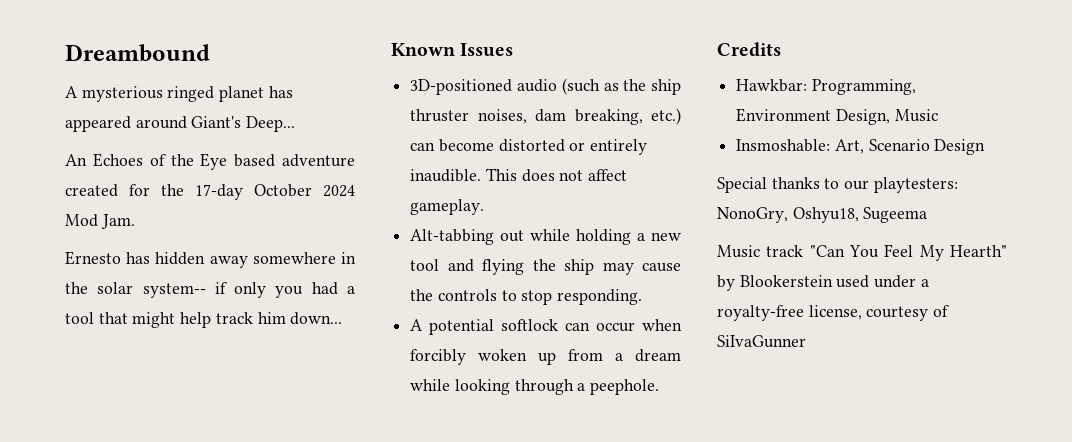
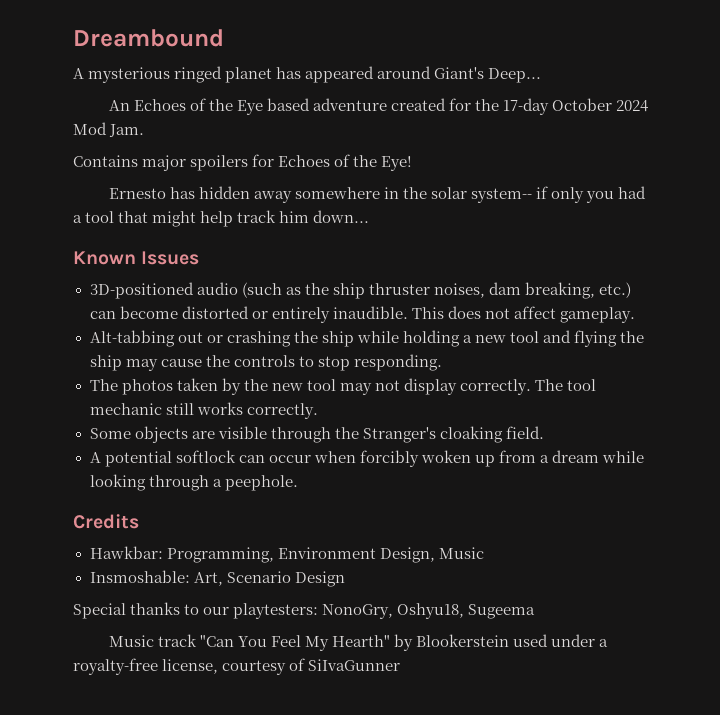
+ Contains major spoilers for Echoes of the Eye!
- Alt-tabbing out while holding a new tool and flying the ship may cause the controls to stop responding.
+ Alt-tabbing out or crashing the ship while holding a new tool and flying the ship may cause the controls to stop responding.
+ The photos taken by the new tool may not display correctly. The tool mechanic still works correctly.
+ Some objects are visible through the Stranger's cloaking field.

